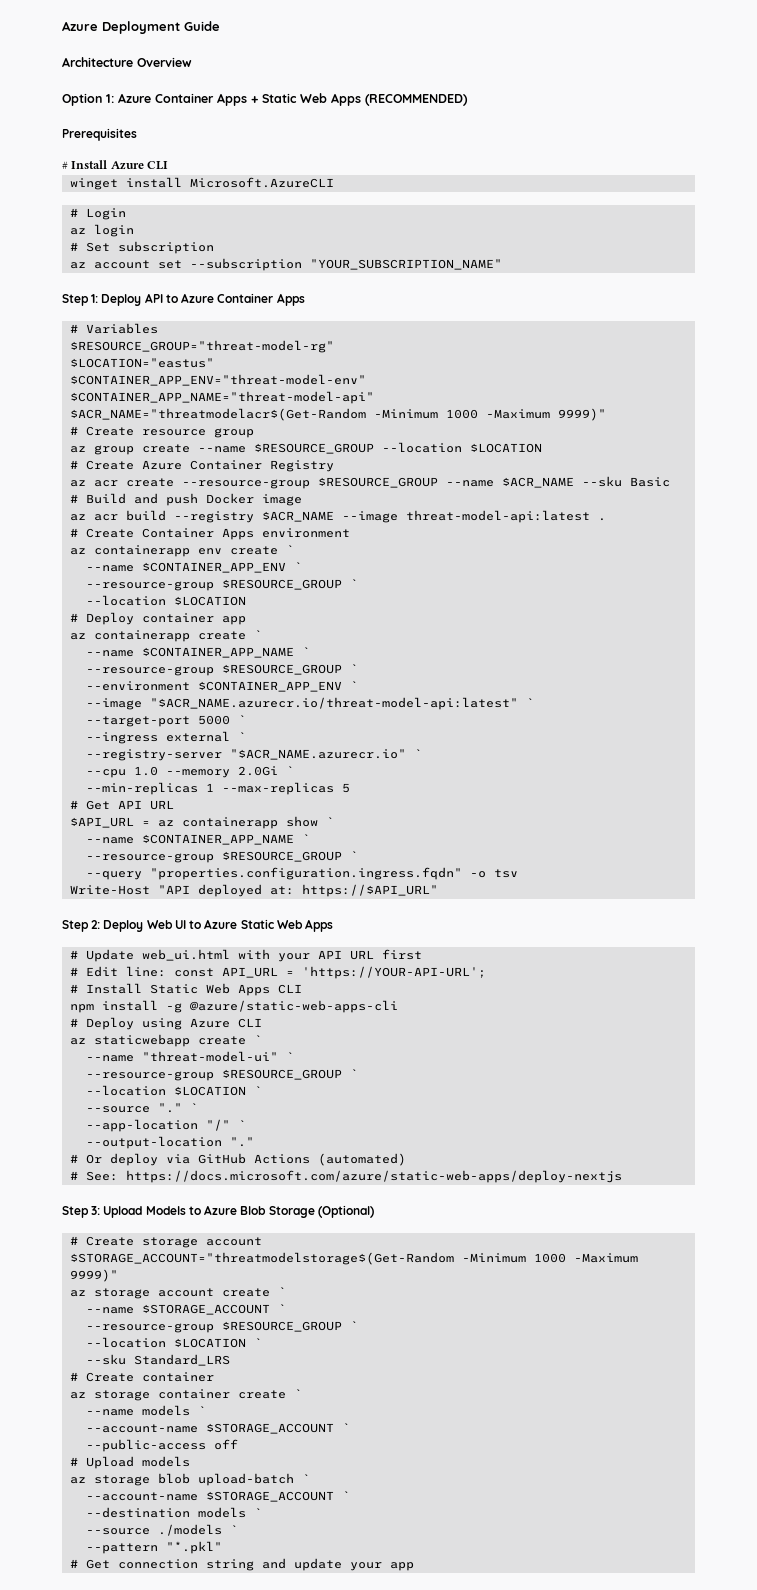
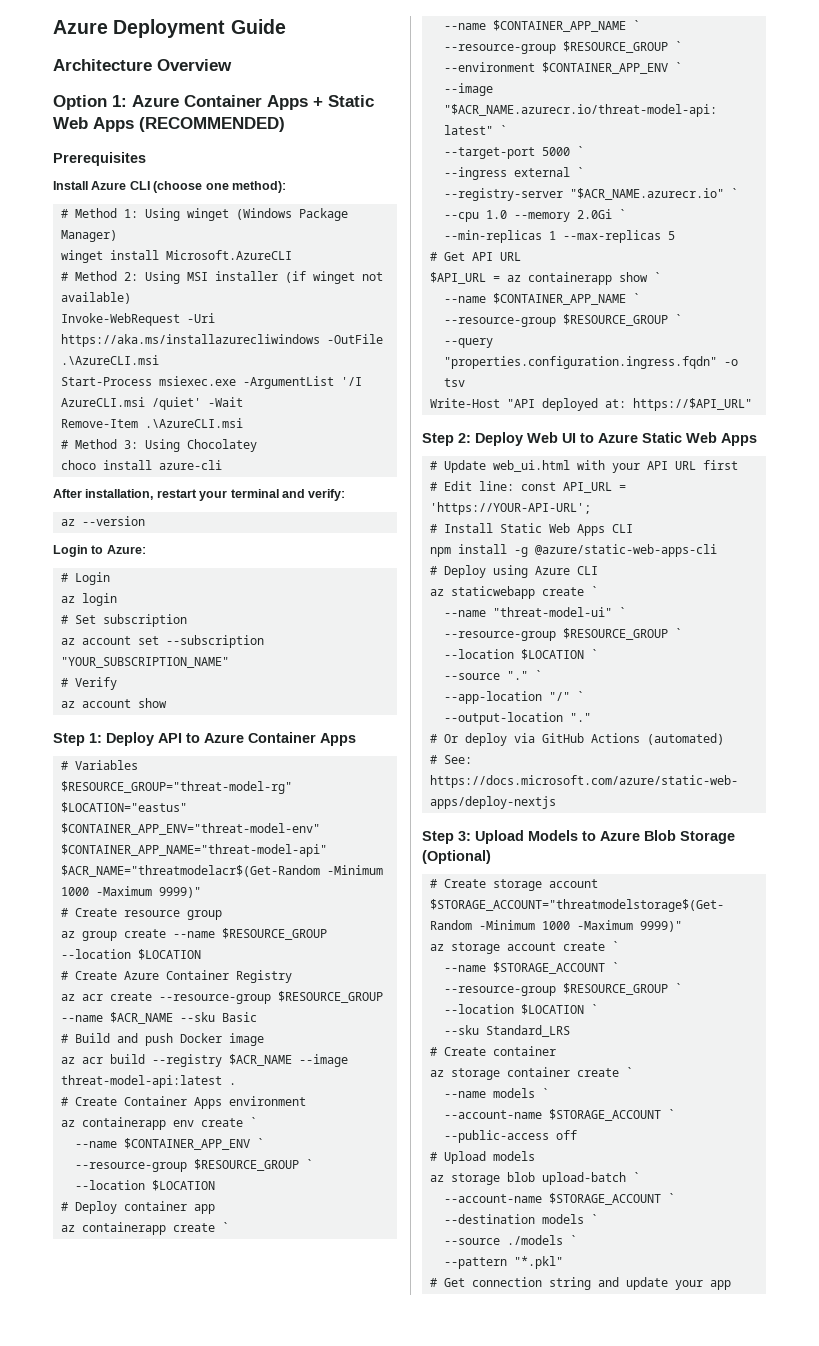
- # Install Azure CLI
+ Install Azure CLI (choose one method):
+ # Method 1: Using winget (Windows Package Manager)
  winget install Microsoft.AzureCLI
+ # Method 2: Using MSI installer (if winget not available)
+ Invoke-WebRequest -Uri https://aka.ms/installazurecliwindows -OutFile .\AzureCLI.msi
+ Start-Process msiexec.exe -ArgumentList '/I AzureCLI.msi /quiet' -Wait
+ Remove-Item .\AzureCLI.msi
+ # Method 3: Using Chocolatey
+ choco install azure-cli
+ After installation, restart your terminal and verify:
+ az --version
+ Login to Azure:
+ # Verify
+ az account show

